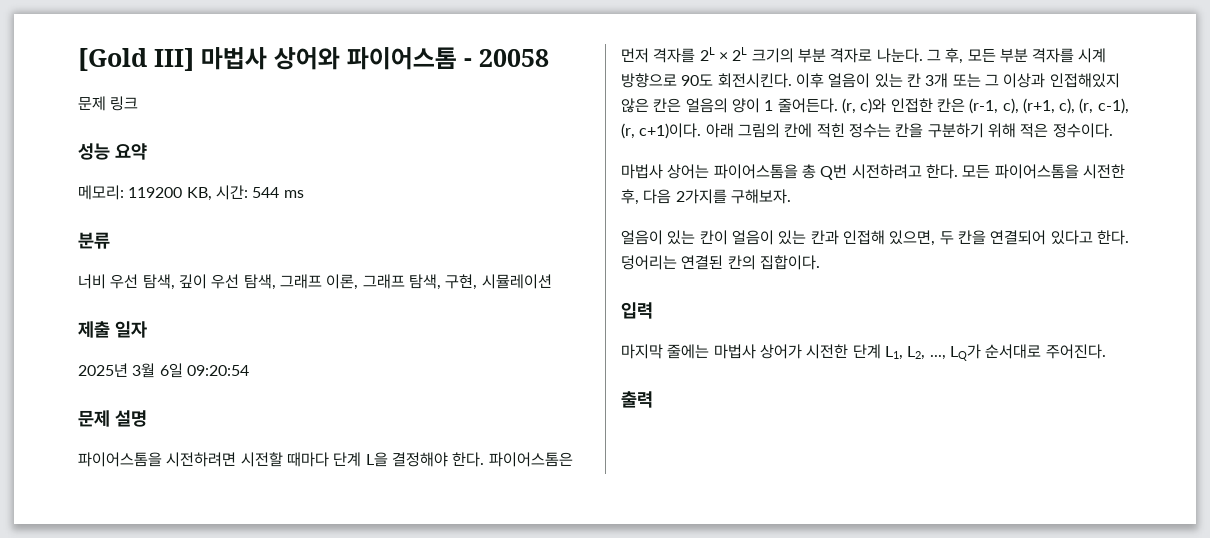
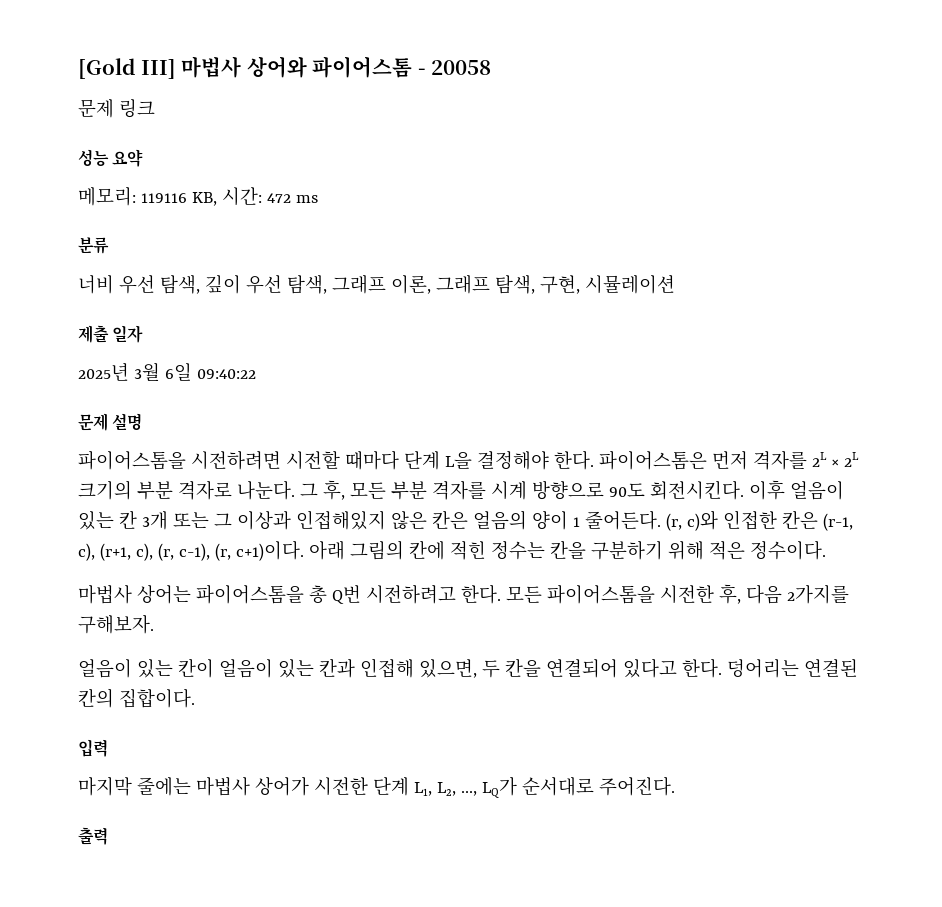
- 메모리: 119200 KB, 시간: 544 ms
+ 메모리: 119116 KB, 시간: 472 ms
- 2025년 3월 6일 09:20:54
+ 2025년 3월 6일 09:40:22

